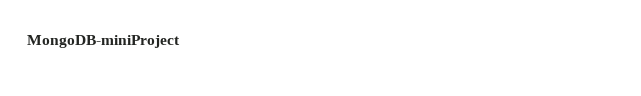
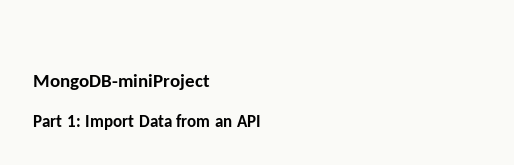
+ Part 1: Import Data from an API

